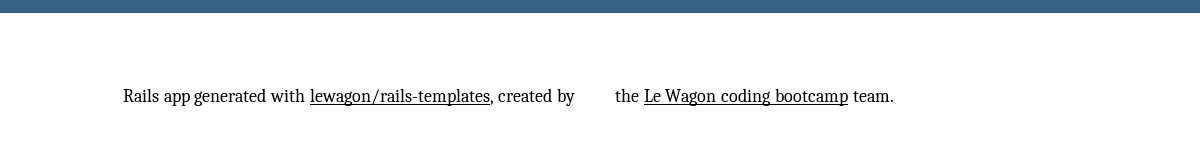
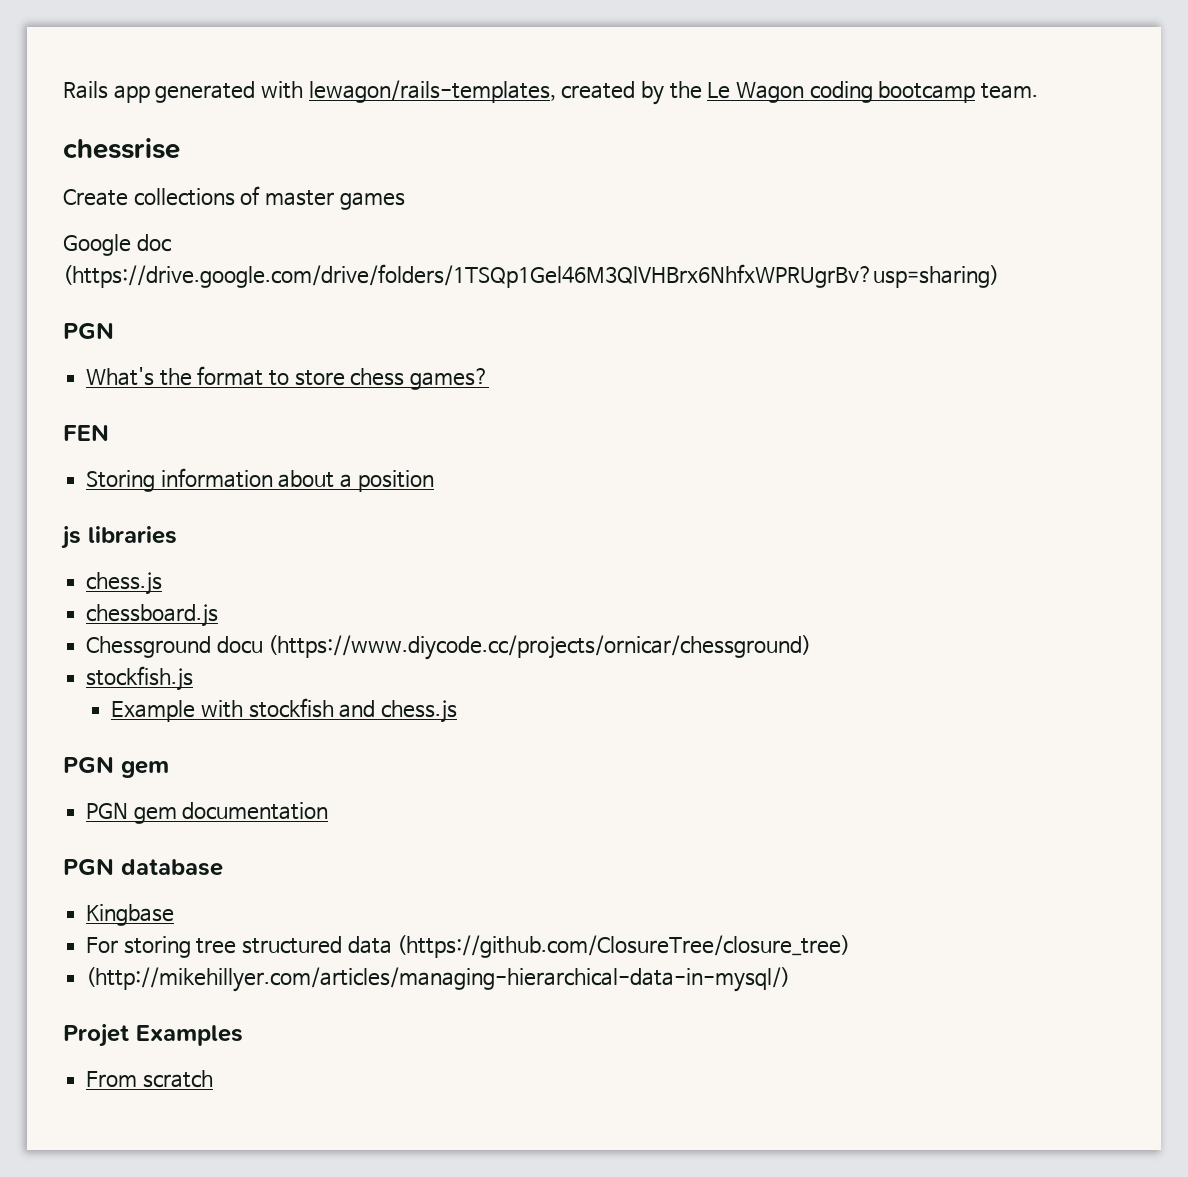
+ chessrise
+ Create collections of master games
+ Google doc (https://drive.google.com/drive/folders/1TSQp1Gel46M3QlVHBrx6NhfxWPRUgrBv?usp=sharing)
+ PGN
+ What's the format to store chess games?
+ FEN
+ Storing information about a position
+ js libraries
+ chess.js
+ chessboard.js
+ Chessground docu (https://www.diycode.cc/projects/ornicar/chessground)
+ stockfish.js
+ Example with stockfish and chess.js
+ PGN gem
+ PGN gem documentation
+ PGN database
+ Kingbase
+ For storing tree structured data (https://github.com/ClosureTree/closure_tree)
+ (http://mikehillyer.com/articles/managing-hierarchical-data-in-mysql/)
+ Projet Examples
+ From scratch

